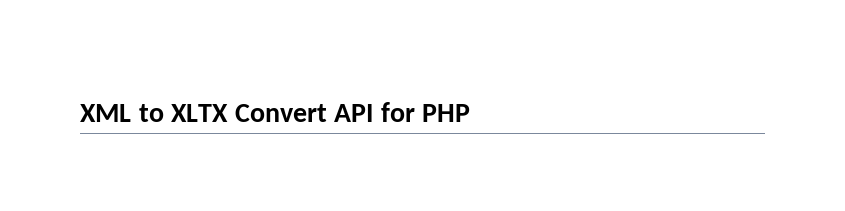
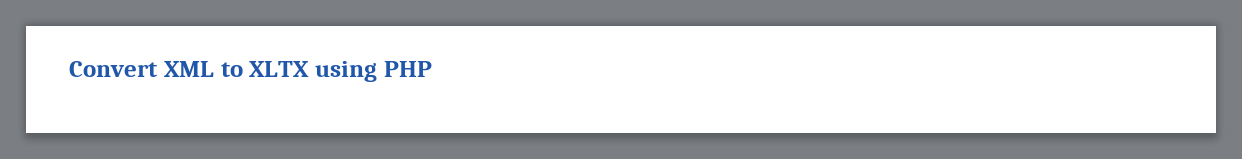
- XML to XLTX Convert API for PHP
+ Convert XML to XLTX using PHP

